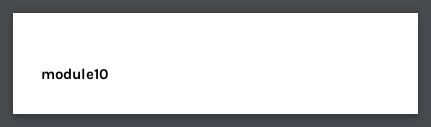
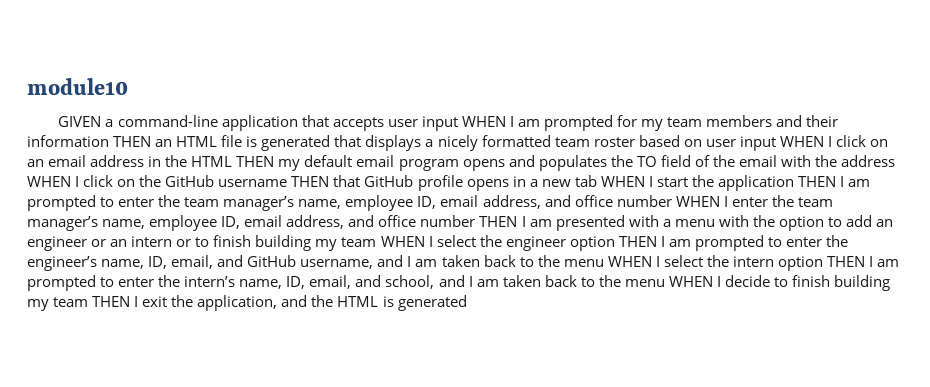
+ GIVEN a command-line application that accepts user input WHEN I am prompted for my team members and their information THEN an HTML file is generated that displays a nicely formatted team roster based on user input WHEN I click on an email address in the HTML THEN my default email program opens and populates the TO field of the email with the address WHEN I click on the GitHub username THEN that GitHub profile opens in a new tab WHEN I start the application THEN I am prompted to enter the team manager’s name, employee ID, email address, and office number WHEN I enter the team manager’s name, employee ID, email address, and office number THEN I am presented with a menu with the option to add an engineer or an intern or to finish building my team WHEN I select the engineer option THEN I am prompted to enter the engineer’s name, ID, email, and GitHub username, and I am taken back to the menu WHEN I select the intern option THEN I am prompted to enter the intern’s name, ID, email, and school, and I am taken back to the menu WHEN I decide to finish building my team THEN I exit the application, and the HTML is generated

